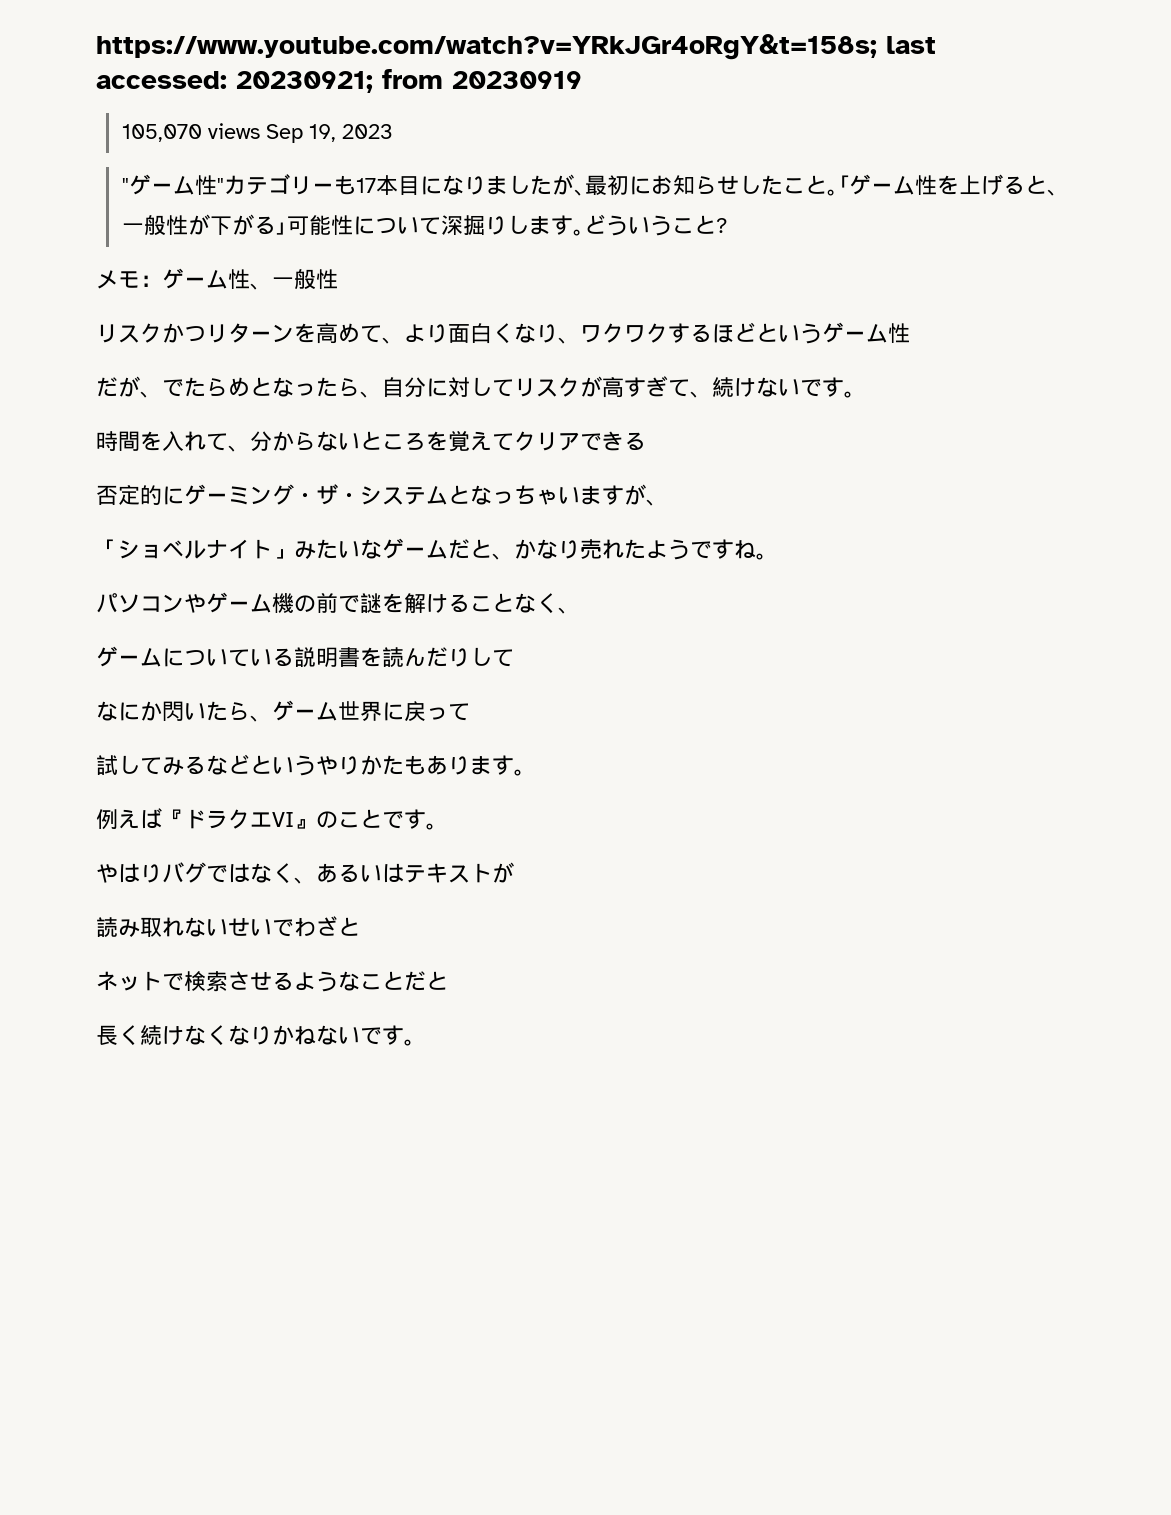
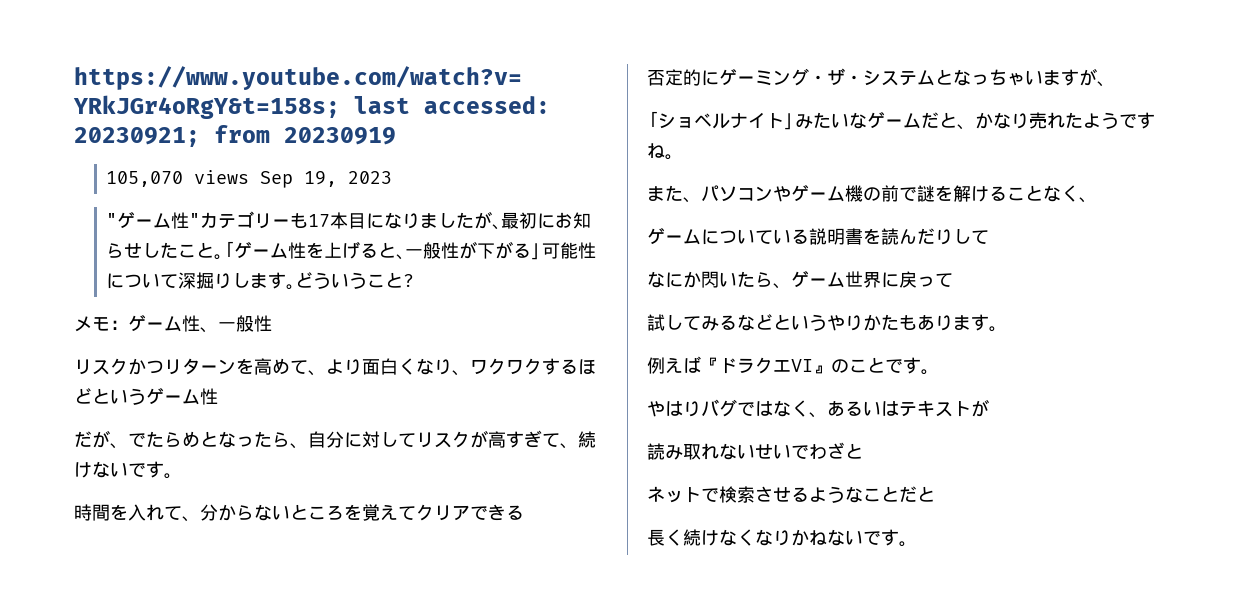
- パソコンやゲーム機の前で謎を解けることなく、
+ また、パソコンやゲーム機の前で謎を解けることなく、

